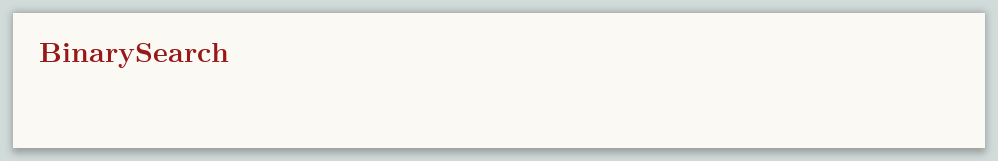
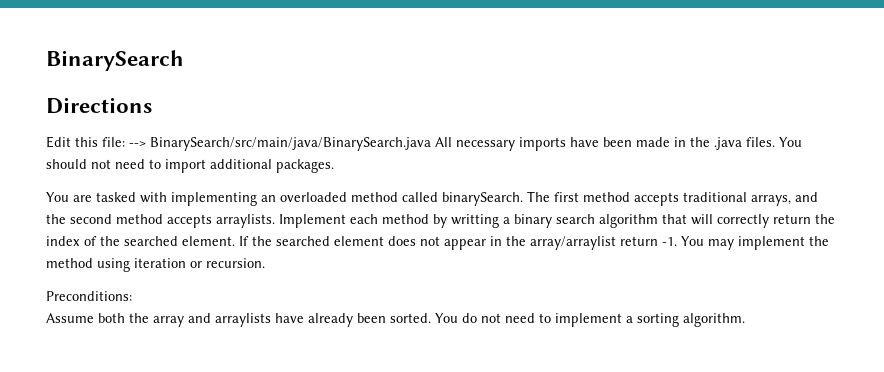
+ Directions
+ Edit this file: --> BinarySearch/src/main/java/BinarySearch.java All necessary imports have been made in the .java files. You should not need to import additional packages.
+ You are tasked with implementing an overloaded method called binarySearch. The first method accepts traditional arrays, and the second method accepts arraylists. Implement each method by writting a binary search algorithm that will correctly return the index of the searched element. If the searched element does not appear in the array/arraylist return -1. You may implement the method using iteration or recursion.
+ Preconditions:
+ Assume both the array and arraylists have already been sorted. You do not need to implement a sorting algorithm.

